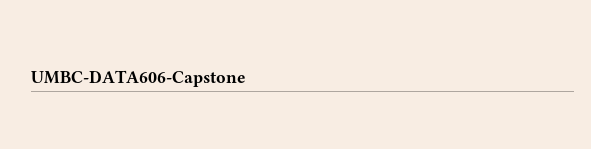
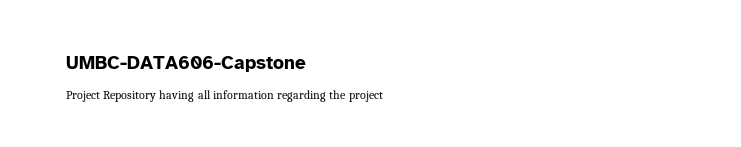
+ Project Repository having all information regarding the project

